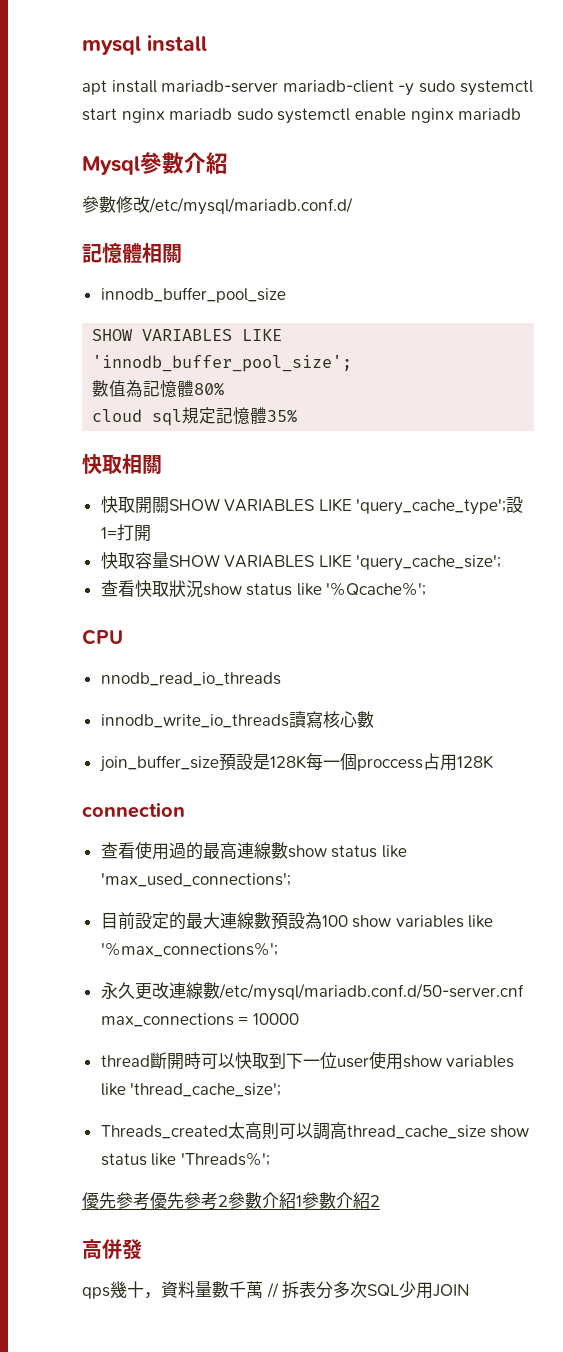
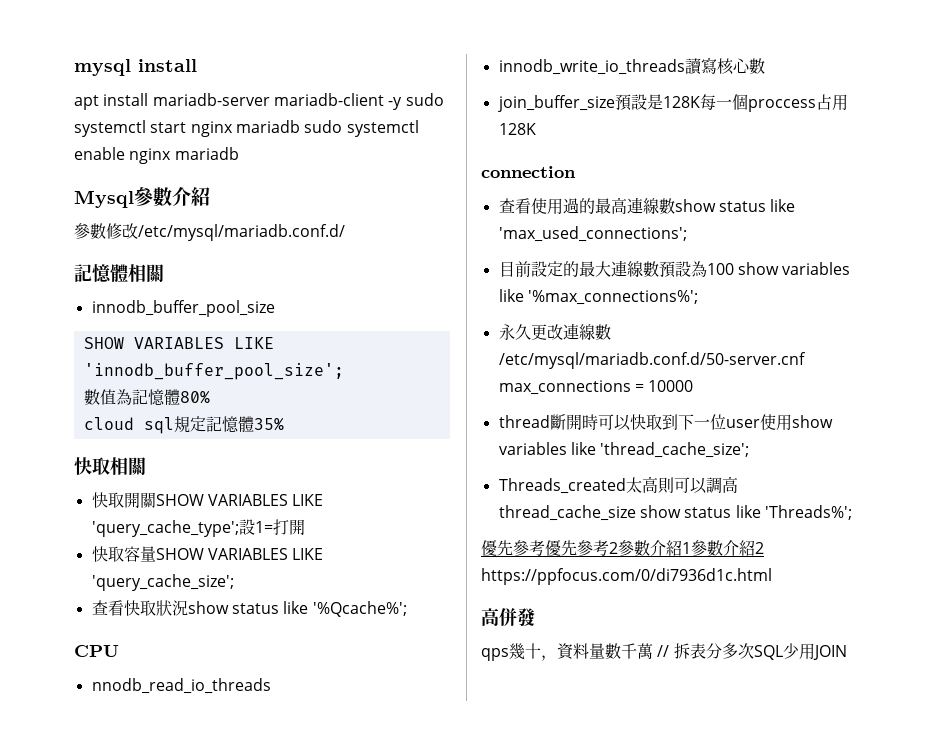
- 優先參考優先參考2參數介紹1參數介紹2
+ 優先參考優先參考2參數介紹1參數介紹2 https://ppfocus.com/0/di7936d1c.html

